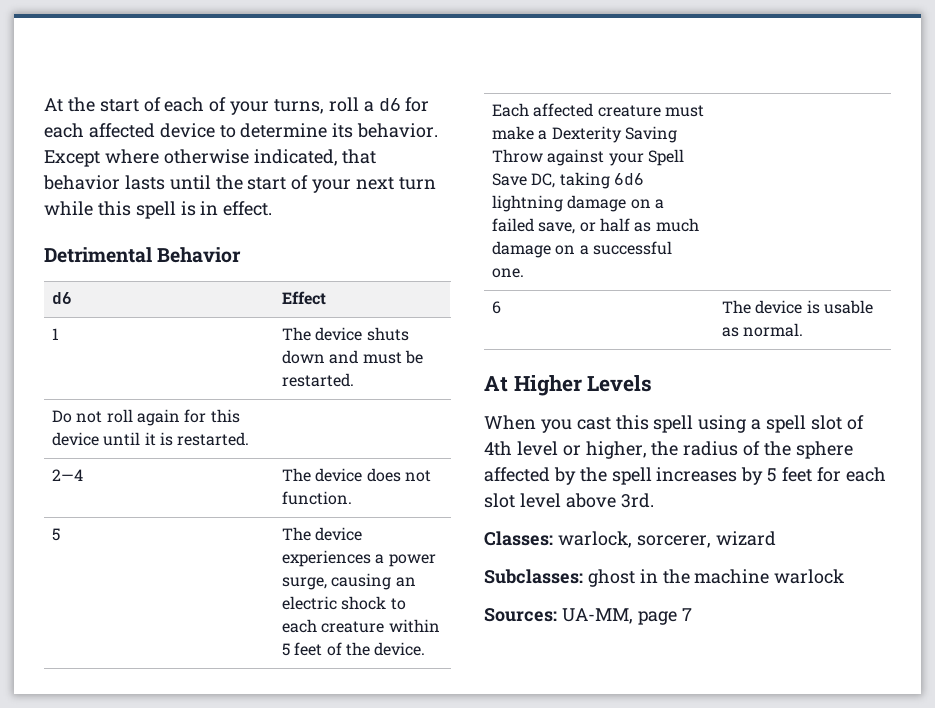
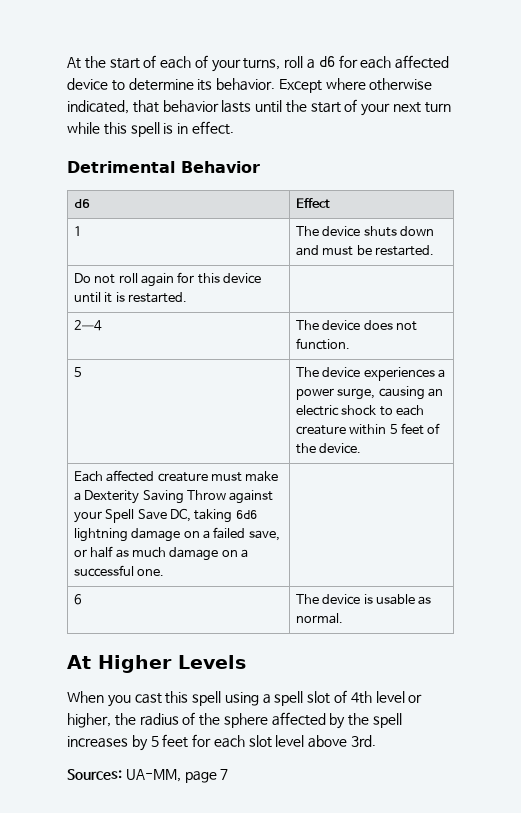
- Classes: warlock, sorcerer, wizard
- Subclasses: ghost in the machine warlock

